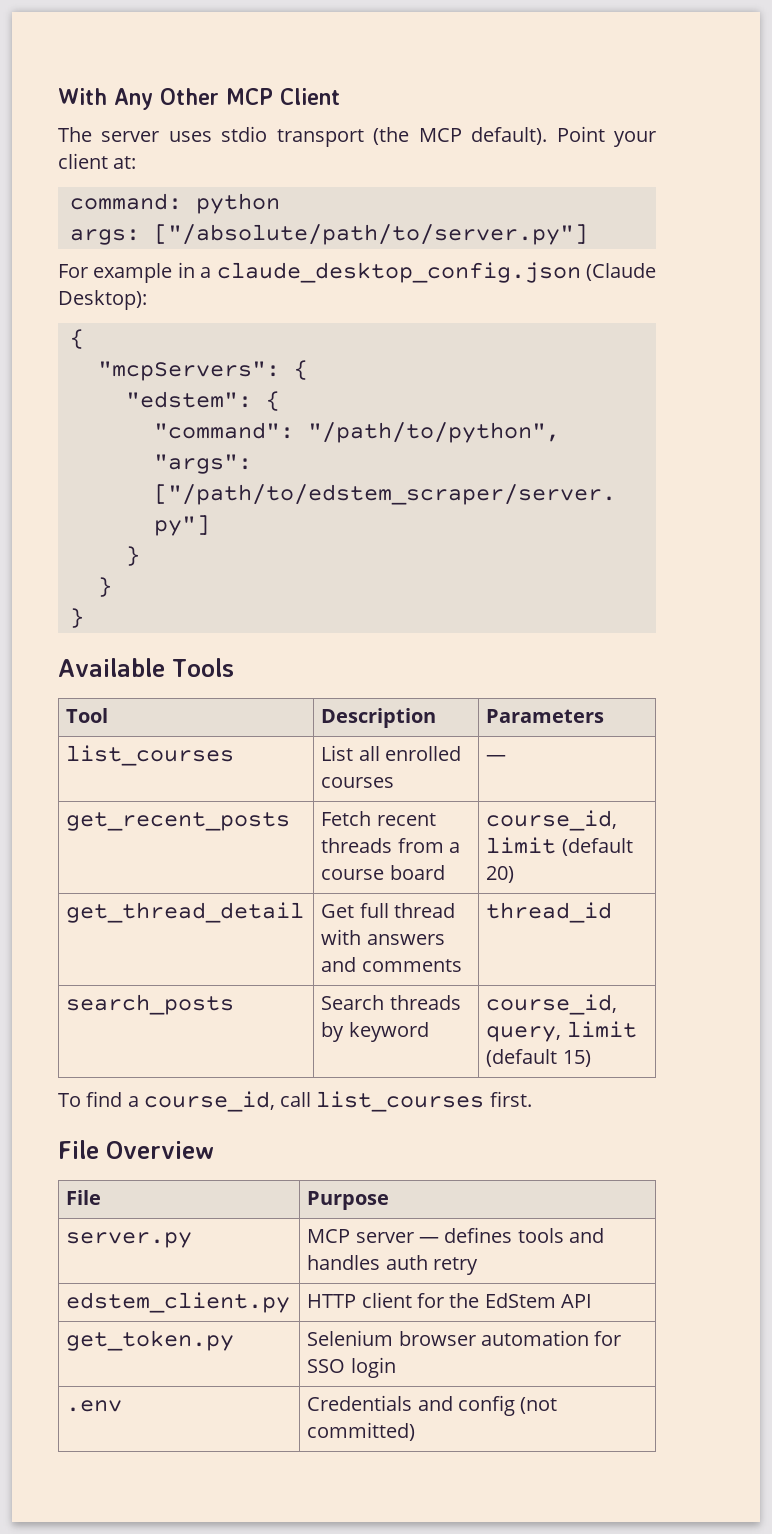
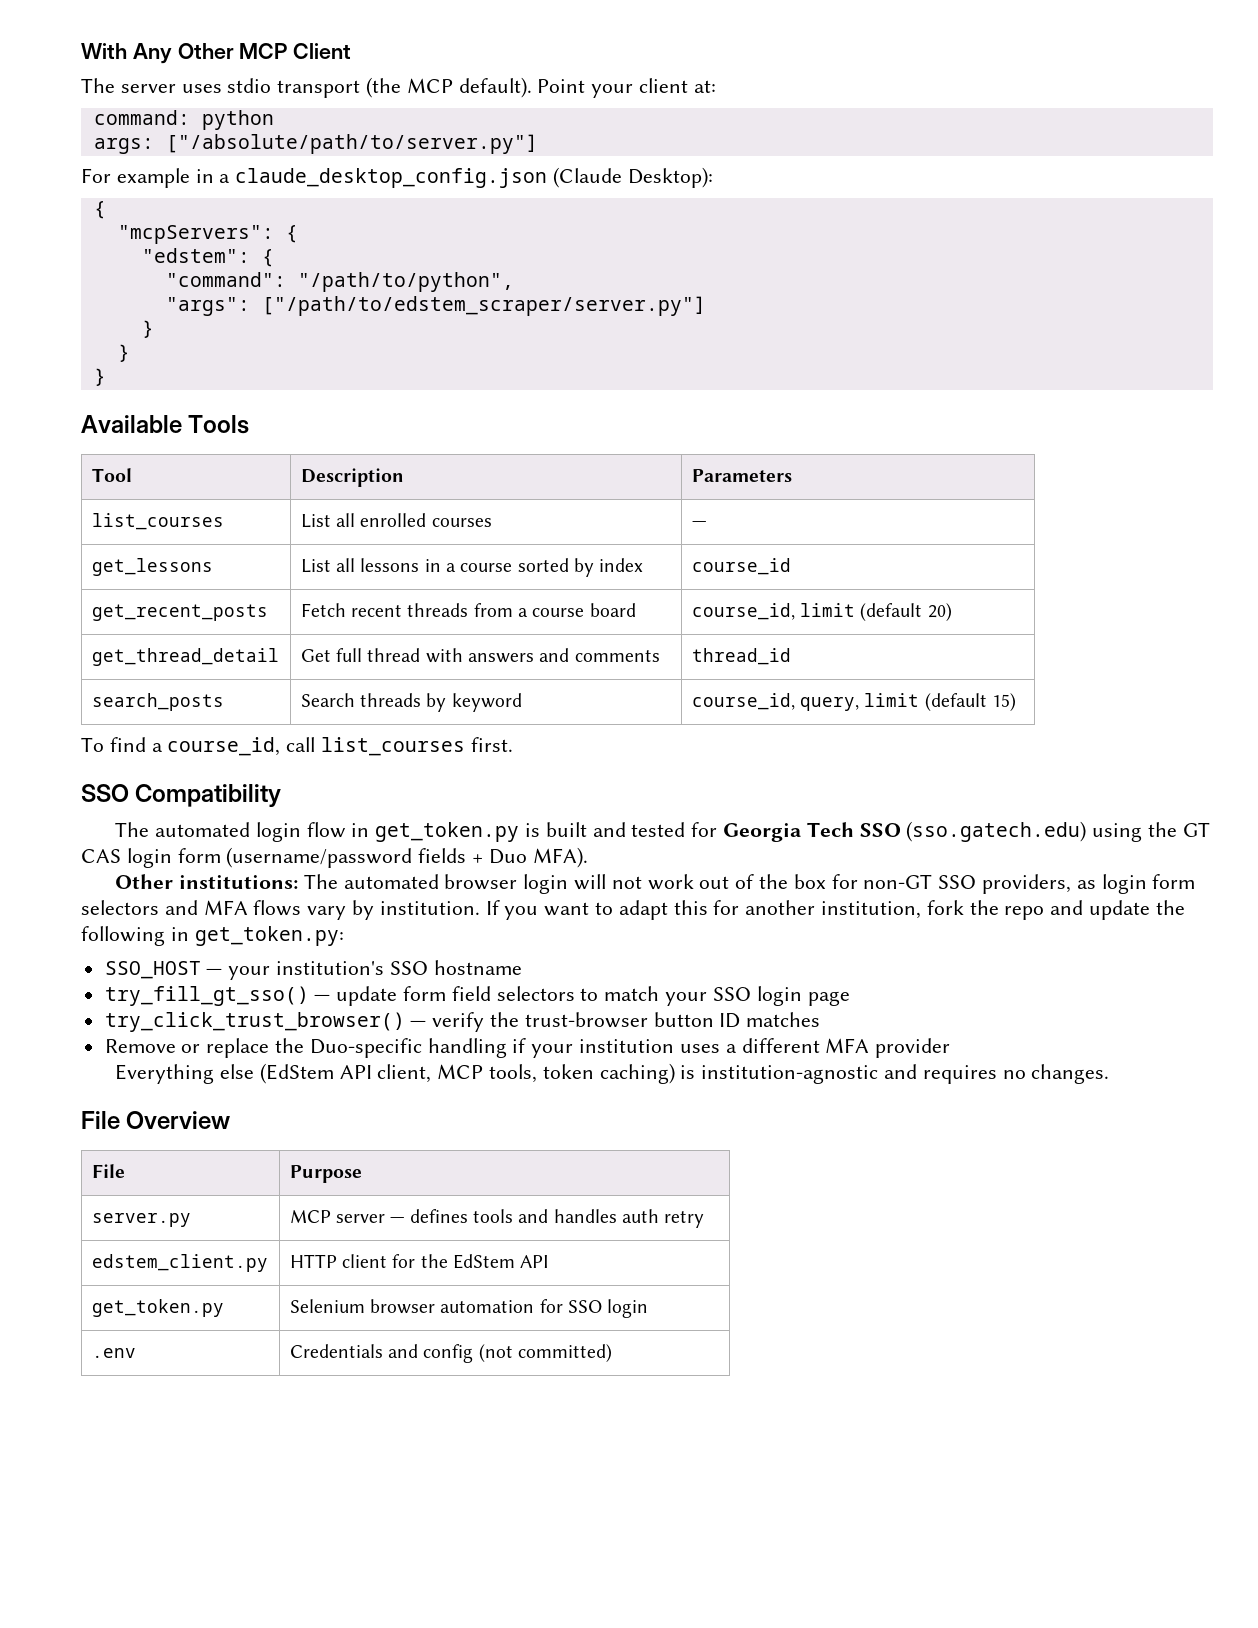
+ get_lessons | List all lessons in a course sorted by index | course_id
+ SSO Compatibility
+ The automated login flow in get_token.py is built and tested for Georgia Tech SSO (sso.gatech.edu) using the GT CAS login form (username/password fields + Duo MFA).
+ Other institutions: The automated browser login will not work out of the box for non-GT SSO providers, as login form selectors and MFA flows vary by institution. If you want to adapt this for another institution, fork the repo and update the following in get_token.py:
+ SSO_HOST — your institution's SSO hostname
+ try_fill_gt_sso() — update form field selectors to match your SSO login page
+ try_click_trust_browser() — verify the trust-browser button ID matches
+ Remove or replace the Duo-specific handling if your institution uses a different MFA provider
+ Everything else (EdStem API client, MCP tools, token caching) is institution-agnostic and requires no changes.

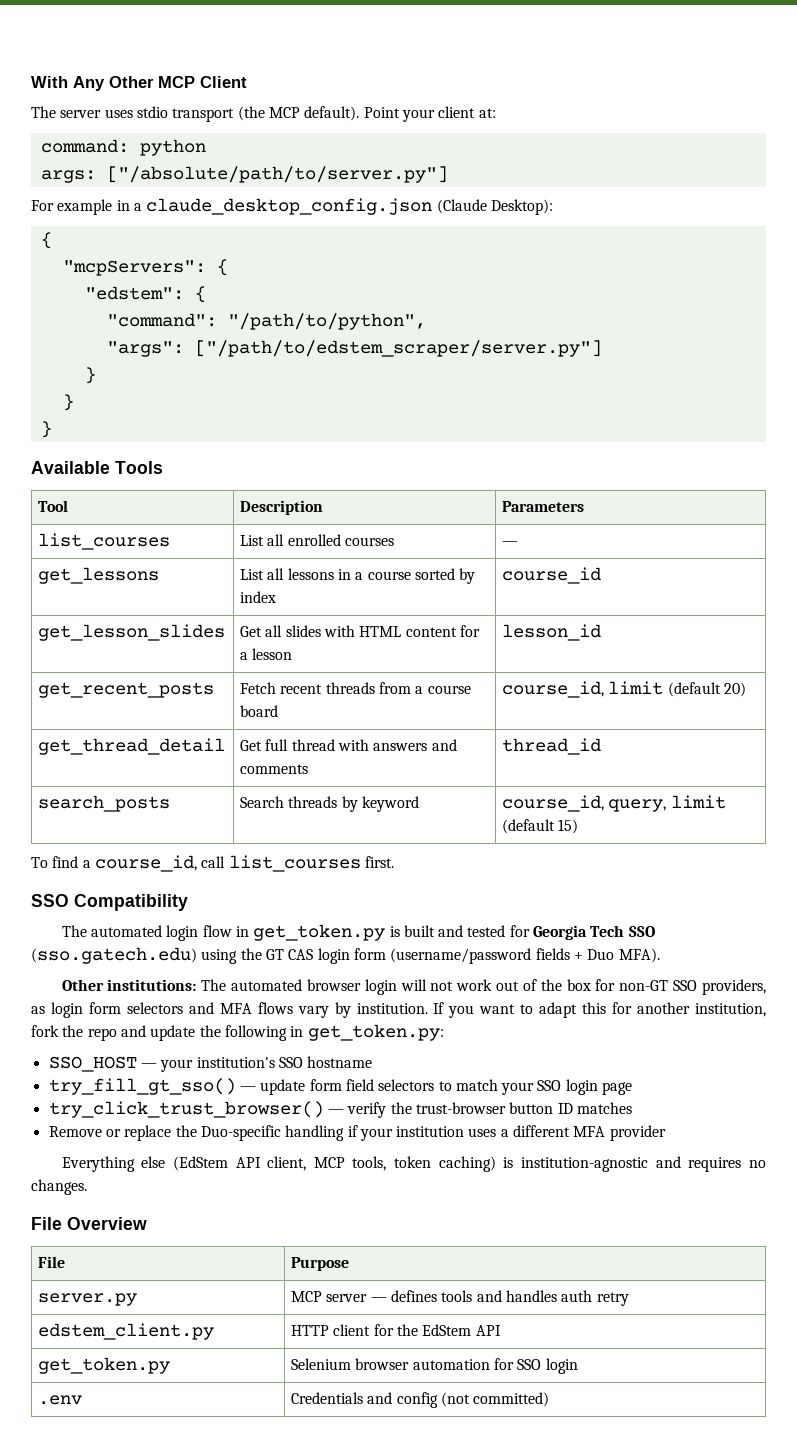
+ get_lesson_slides | Get all slides with HTML content for a lesson | lesson_id

